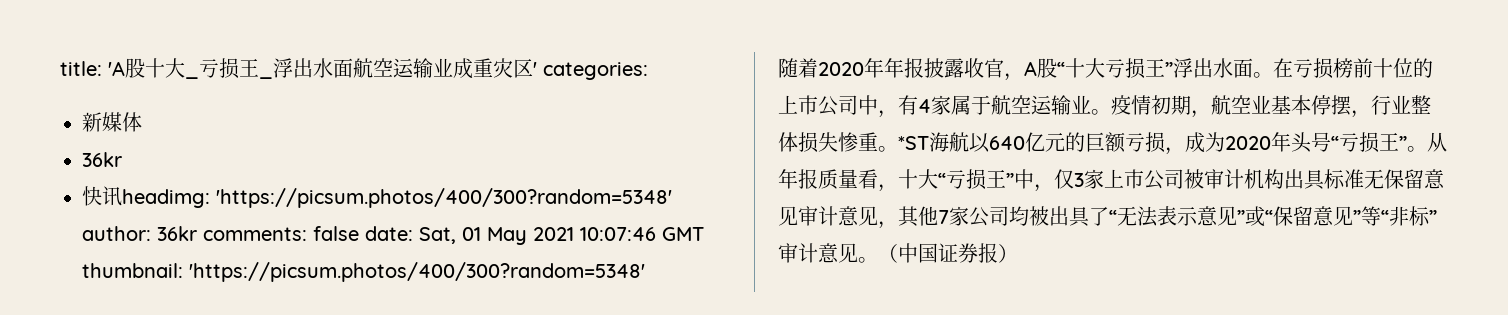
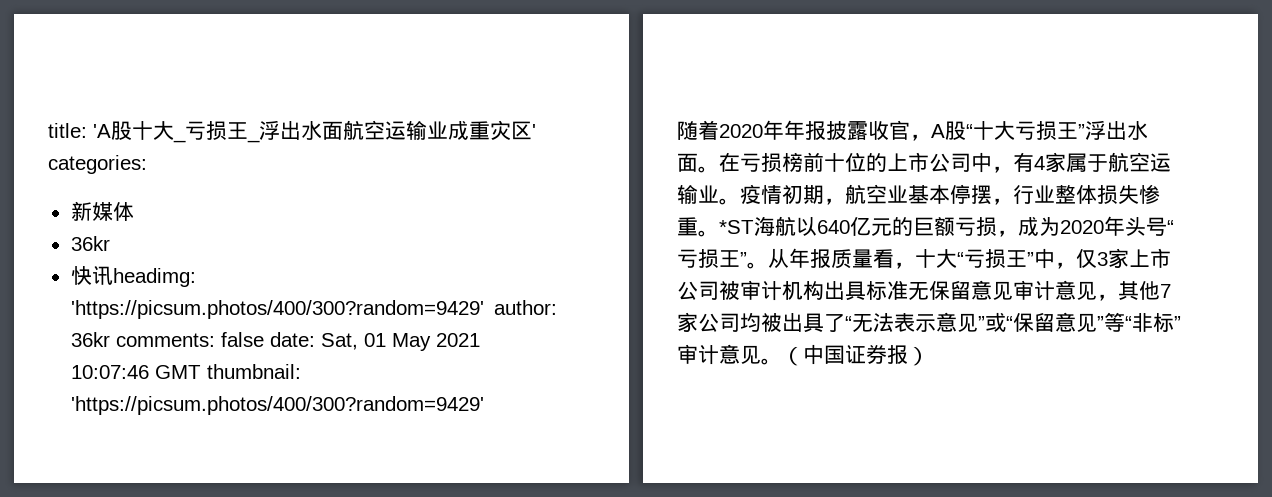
- 快讯headimg: 'https://picsum.photos/400/300?random=5348' author: 36kr comments: false date: Sat, 01 May 2021 10:07:46 GMT thumbnail: 'https://picsum.photos/400/300?random=5348'
+ 快讯headimg: 'https://picsum.photos/400/300?random=9429' author: 36kr comments: false date: Sat, 01 May 2021 10:07:46 GMT thumbnail: 'https://picsum.photos/400/300?random=9429'

